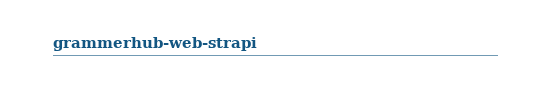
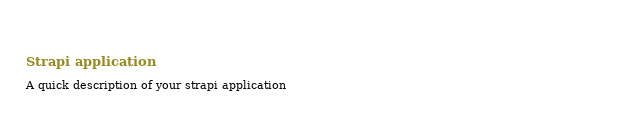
- grammerhub-web-strapi
+ Strapi application
+ A quick description of your strapi application

